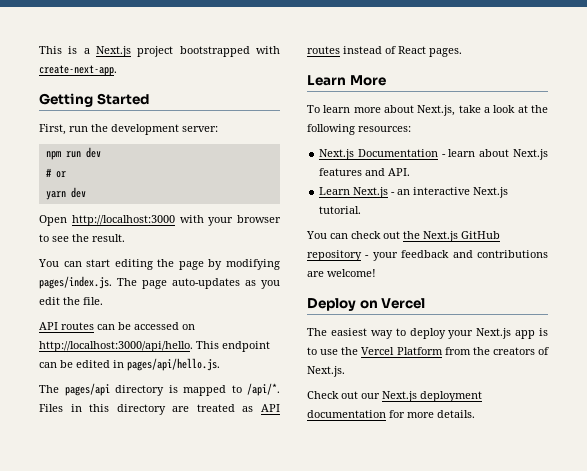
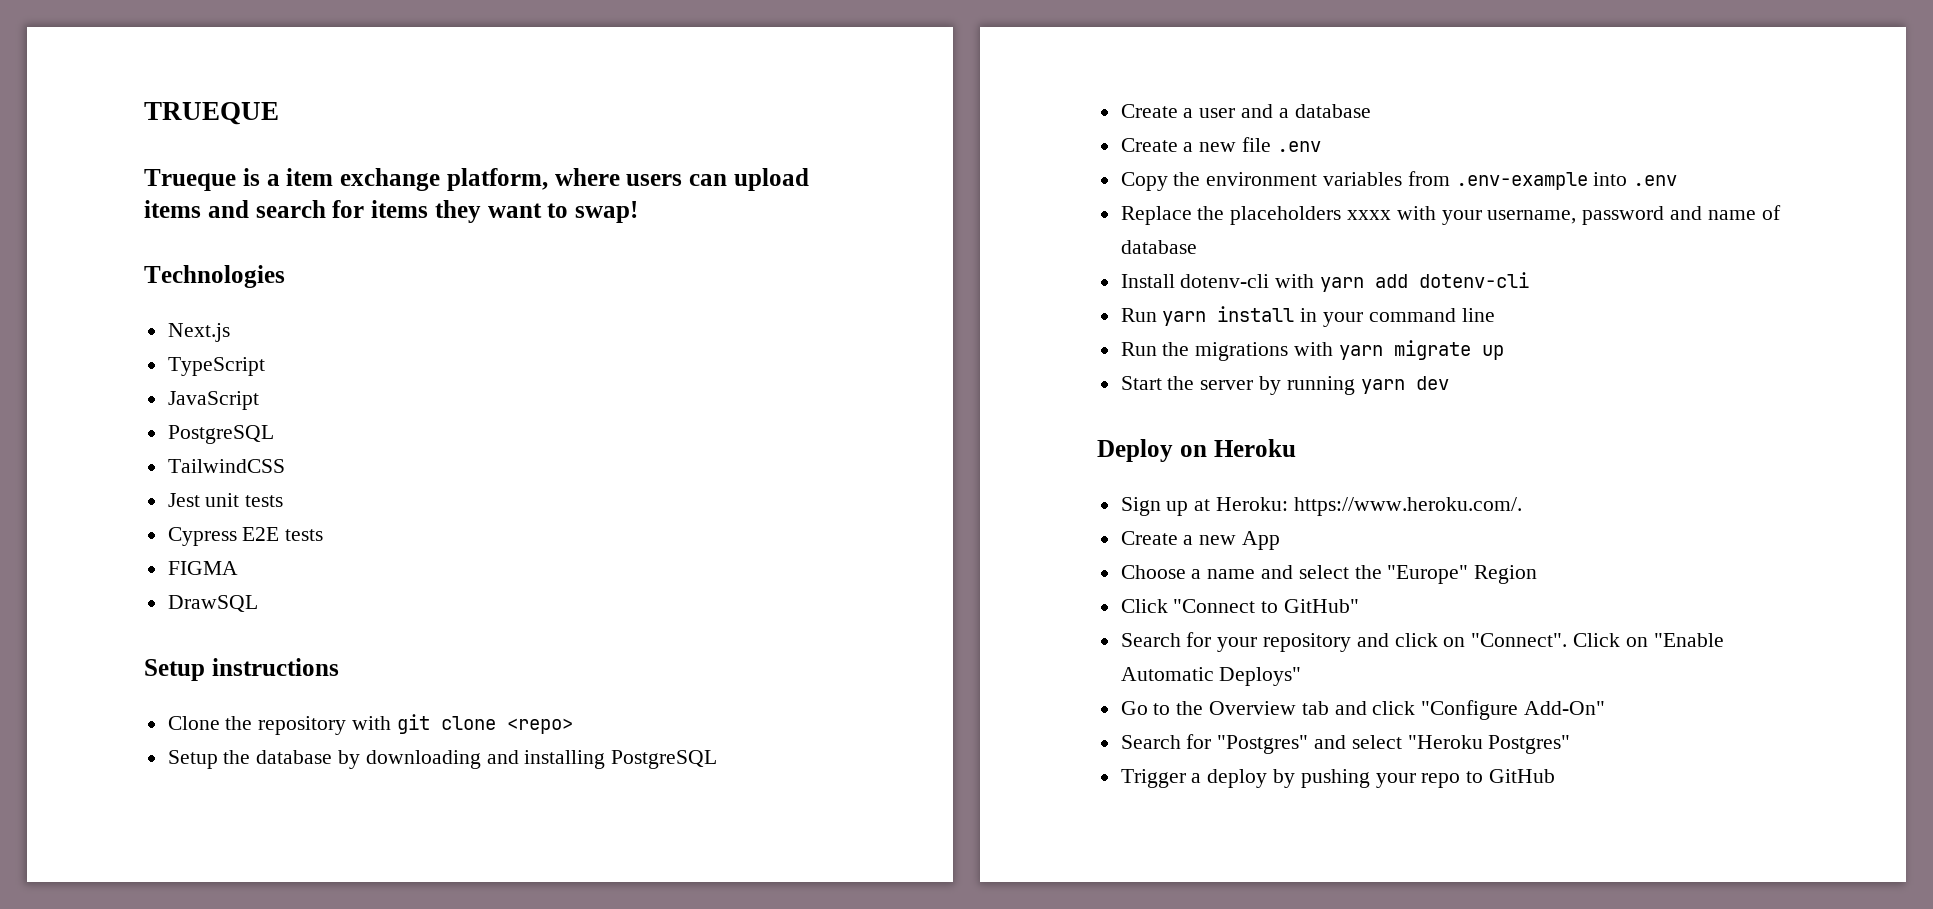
- This is a Next.js project bootstrapped with create-next-app.
- Getting Started
- First, run the development server:
- npm run dev
- # or
- yarn dev
- Open http://localhost:3000 with your browser to see the result.
- You can start editing the page by modifying pages/index.js. The page auto-updates as you edit the file.
- API routes can be accessed on http://localhost:3000/api/hello. This endpoint can be edited in pages/api/hello.js.
- The pages/api directory is mapped to /api/*. Files in this directory are treated as API routes instead of React pages.
- Learn More
- To learn more about Next.js, take a look at the following resources:
- Next.js Documentation - learn about Next.js features and API.
- Learn Next.js - an interactive Next.js tutorial.
- You can check out the Next.js GitHub repository - your feedback and contributions are welcome!
- Deploy on Vercel
- The easiest way to deploy your Next.js app is to use the Vercel Platform from the creators of Next.js.
- Check out our Next.js deployment documentation for more details.
+ TRUEQUE
+ Trueque is a item exchange platform, where users can upload items and search for items they want to swap!
+ Technologies
+ Next.js
+ TypeScript
+ JavaScript
+ PostgreSQL
+ TailwindCSS
+ Jest unit tests
+ Cypress E2E tests
+ FIGMA
+ DrawSQL
+ Setup instructions
+ Clone the repository with git clone <repo>
+ Setup the database by downloading and installing PostgreSQL
+ Create a user and a database
+ Create a new file .env
+ Copy the environment variables from .env-example into .env
+ Replace the placeholders xxxx with your username, password and name of database
+ Install dotenv-cli with yarn add dotenv-cli
+ Run yarn install in your command line
+ Run the migrations with yarn migrate up
+ Start the server by running yarn dev
+ Deploy on Heroku
+ Sign up at Heroku: https://www.heroku.com/.
+ Create a new App
+ Choose a name and select the "Europe" Region
+ Click "Connect to GitHub"
+ Search for your repository and click on "Connect". Click on "Enable Automatic Deploys"
+ Go to the Overview tab and click "Configure Add-On"
+ Search for "Postgres" and select "Heroku Postgres"
+ Trigger a deploy by pushing your repo to GitHub

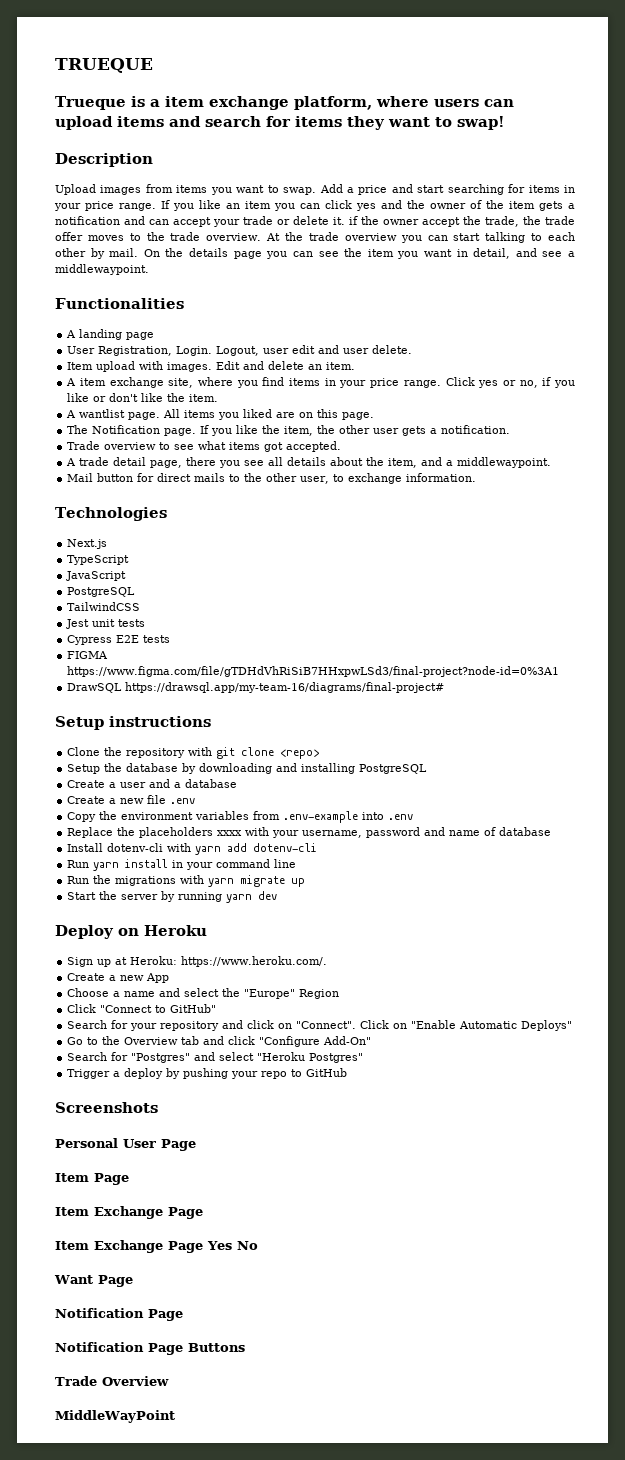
+ Description
+ Upload images from items you want to swap. Add a price and start searching for items in your price range. If you like an item you can click yes and the owner of the item gets a notification and can accept your trade or delete it. if the owner accept the trade, the trade offer moves to the trade overview. At the trade overview you can start talking to each other by mail. On the details page you can see the item you want in detail, and see a middlewaypoint.
+ Functionalities
+ A landing page
+ User Registration, Login. Logout, user edit and user delete.
+ Item upload with images. Edit and delete an item.
+ A item exchange site, where you find items in your price range. Click yes or no, if you like or don't like the item.
+ A wantlist page. All items you liked are on this page.
+ The Notification page. If you like the item, the other user gets a notification.
+ Trade overview to see what items got accepted.
+ A trade detail page, there you see all details about the item, and a middlewaypoint.
+ Mail button for direct mails to the other user, to exchange information.
- FIGMA
+ FIGMA https://www.figma.com/file/gTDHdVhRiSiB7HHxpwLSd3/final-project?node-id=0%3A1
- DrawSQL
+ DrawSQL https://drawsql.app/my-team-16/diagrams/final-project#
+ Screenshots
+ Personal User Page
+ Item Page
+ Item Exchange Page
+ Item Exchange Page Yes No
+ Want Page
+ Notification Page
+ Notification Page Buttons
+ Trade Overview
+ MiddleWayPoint

